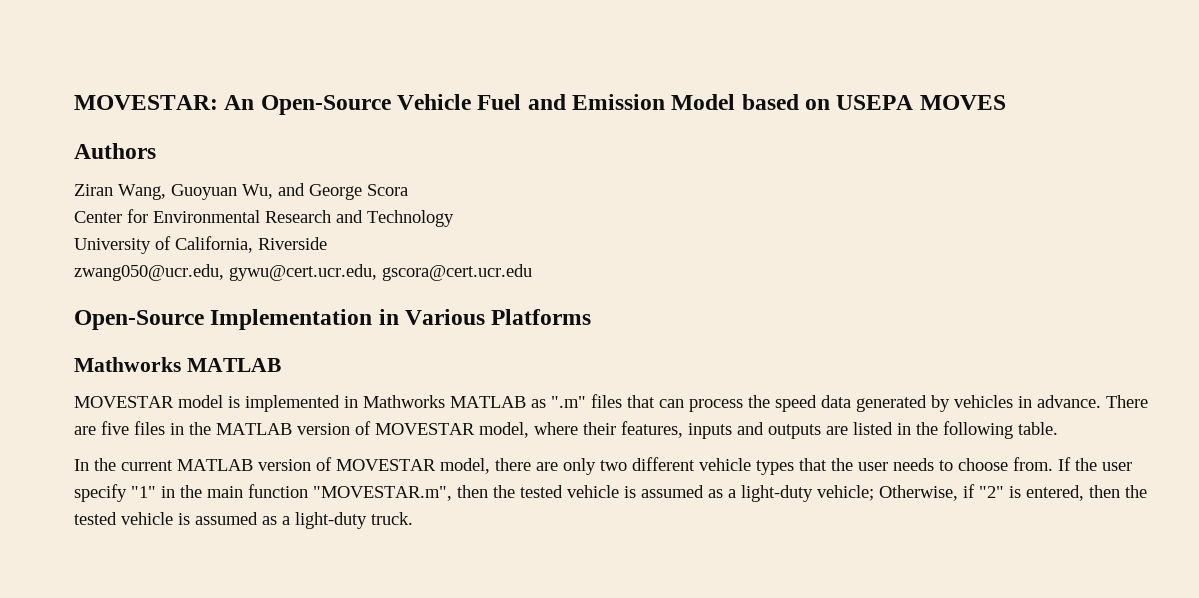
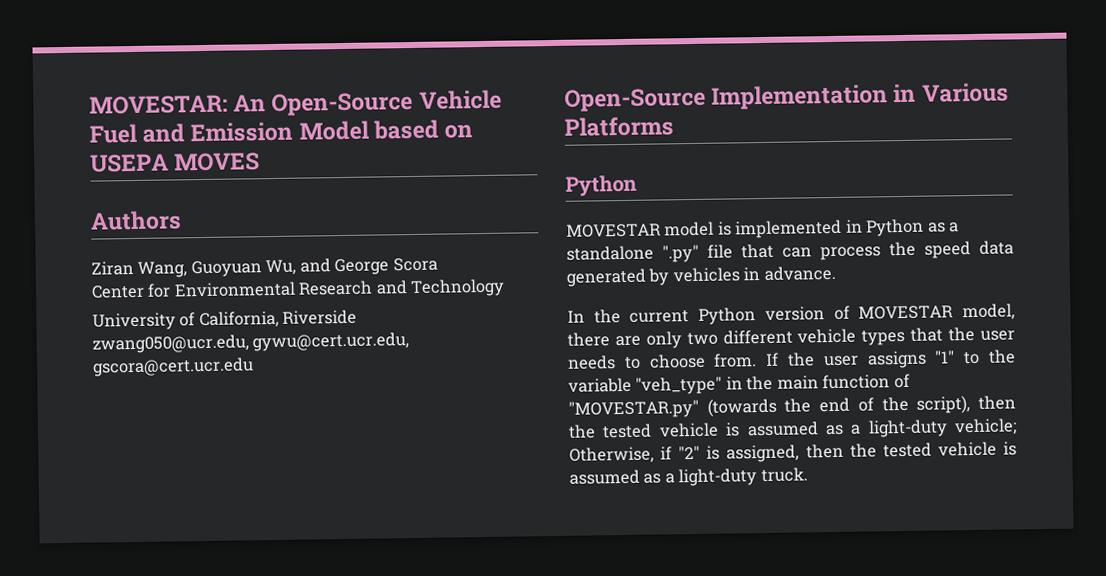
  Open-Source Implementation in Various Platforms
- Mathworks MATLAB
+ Python
- MOVESTAR model is implemented in Mathworks MATLAB as ".m" files that can process the speed data generated by vehicles in advance. There are five files in the MATLAB version of MOVESTAR model, where their features, inputs and outputs are listed in the following table.
+ MOVESTAR model is implemented in Python as a standalone ".py" file that can process the speed data generated by vehicles in advance.
- In the current MATLAB version of MOVESTAR model, there are only two different vehicle types that the user needs to choose from.
+ In the current Python version of MOVESTAR model, there are only two different vehicle types that the user needs to choose from.
- If the user specify "1" in the main function "MOVESTAR.m", then the tested vehicle is assumed as a light-duty vehicle; Otherwise, if "2" is entered, then the tested vehicle is assumed as a light-duty truck.
+ If the user assigns "1" to the variable "veh_type" in the main function of "MOVESTAR.py" (towards the end of the script), then the tested vehicle is assumed as a light-duty vehicle; Otherwise, if "2" is assigned, then the tested vehicle is assumed as a light-duty truck.

